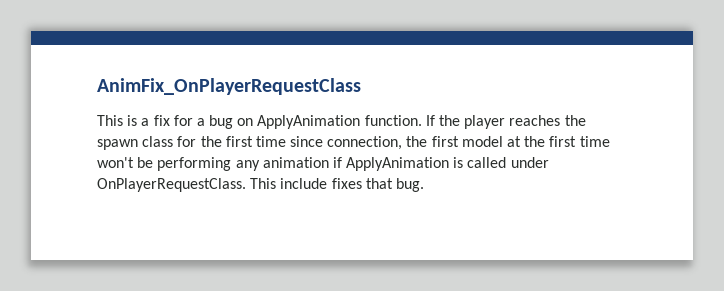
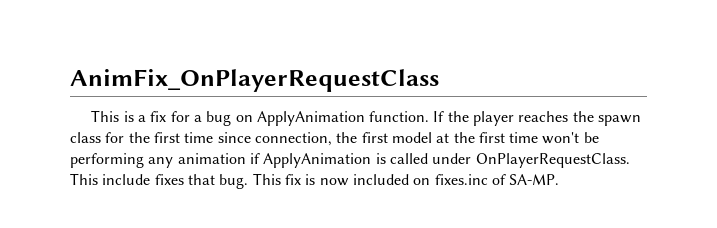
+ This fix is now included on fixes.inc of SA-MP.

